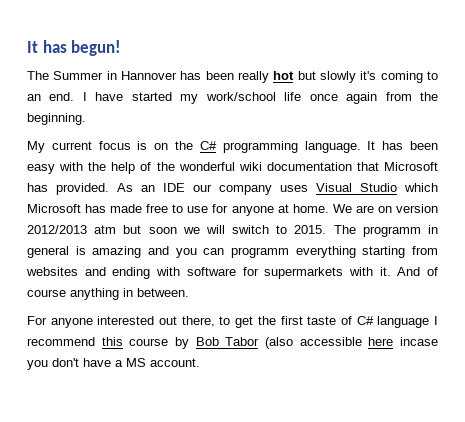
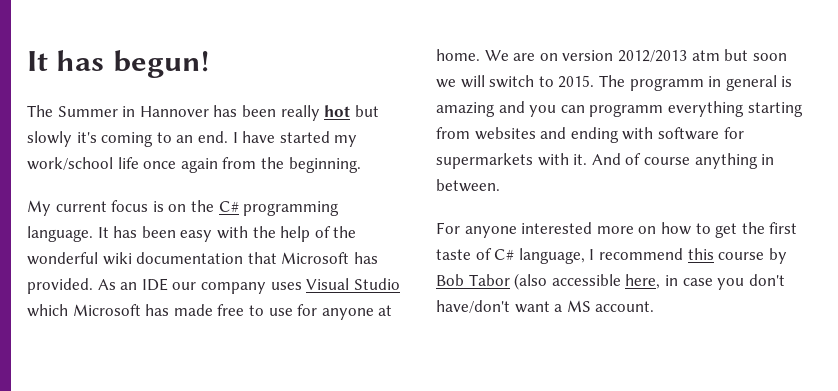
- For anyone interested out there, to get the first taste of C# language I recommend this course by Bob Tabor (also accessible here incase you don't have a MS account.
+ For anyone interested more on how to get the first taste of C# language, I recommend this course by Bob Tabor (also accessible here, in case you don't have/don't want a MS account.

